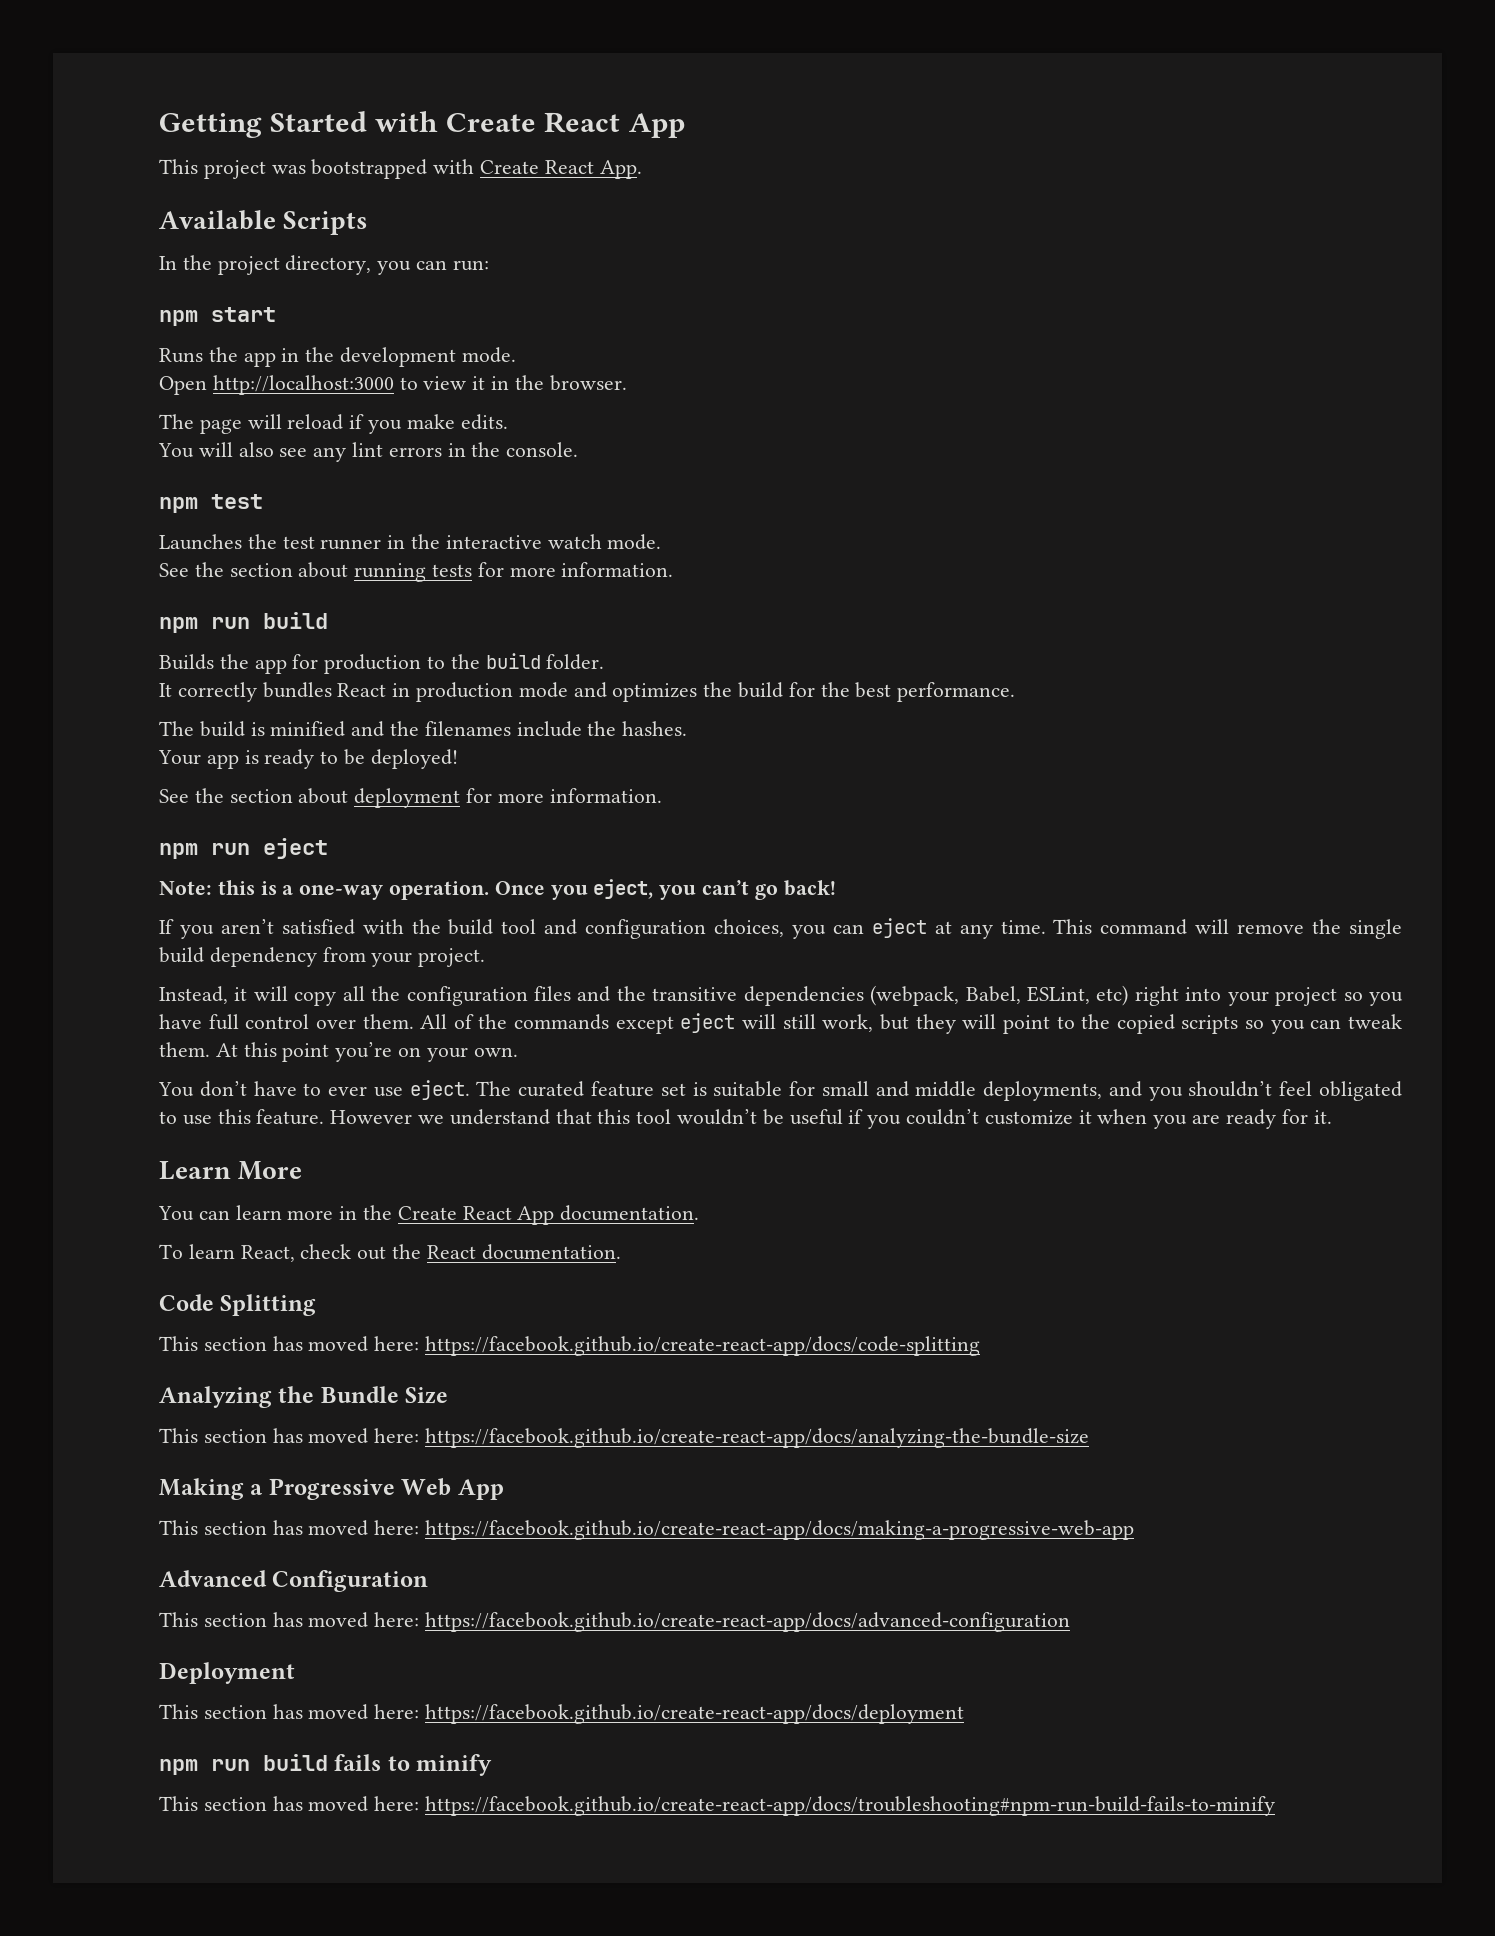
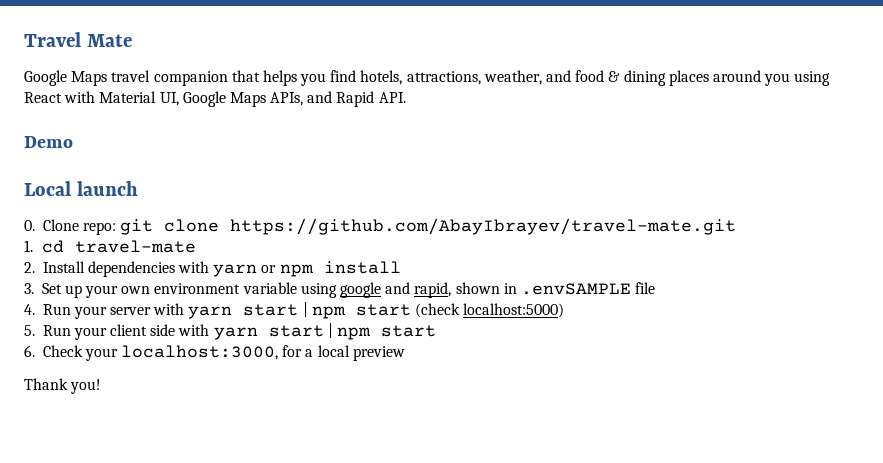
- Getting Started with Create React App
- This project was bootstrapped with Create React App.
- Available Scripts
- In the project directory, you can run:
- npm start
- Runs the app in the development mode.
- Open http://localhost:3000 to view it in the browser.
- The page will reload if you make edits.
- You will also see any lint errors in the console.
- npm test
- Launches the test runner in the interactive watch mode.
- See the section about running tests for more information.
- npm run build
- Builds the app for production to the build folder.
- It correctly bundles React in production mode and optimizes the build for the best performance.
- The build is minified and the filenames include the hashes.
- Your app is ready to be deployed!
- See the section about deployment for more information.
- npm run eject
- Note: this is a one-way operation. Once you eject, you can’t go back!
- If you aren’t satisfied with the build tool and configuration choices, you can eject at any time. This command will remove the single build dependency from your project.
- Instead, it will copy all the configuration files and the transitive dependencies (webpack, Babel, ESLint, etc) right into your project so you have full control over them. All of the commands except eject will still work, but they will point to the copied scripts so you can tweak them. At this point you’re on your own.
- You don’t have to ever use eject. The curated feature set is suitable for small and middle deployments, and you shouldn’t feel obligated to use this feature. However we understand that this tool wouldn’t be useful if you couldn’t customize it when you are ready for it.
- Learn More
- You can learn more in the Create React App documentation.
- To learn React, check out the React documentation.
- Code Splitting
- This section has moved here: https://facebook.github.io/create-react-app/docs/code-splitting
- Analyzing the Bundle Size
- This section has moved here: https://facebook.github.io/create-react-app/docs/analyzing-the-bundle-size
- Making a Progressive Web App
- This section has moved here: https://facebook.github.io/create-react-app/docs/making-a-progressive-web-app
- Advanced Configuration
- This section has moved here: https://facebook.github.io/create-react-app/docs/advanced-configuration
- Deployment
- This section has moved here: https://facebook.github.io/create-react-app/docs/deployment
- npm run build fails to minify
- This section has moved here: https://facebook.github.io/create-react-app/docs/troubleshooting#npm-run-build-fails-to-minify
+ Travel Mate
+ Google Maps travel companion that helps you find hotels, attractions, weather, and food & dining places around you using React with Material UI, Google Maps APIs, and Rapid API.
+ Demo
+ Local launch
+ 0. Clone repo: git clone https://github.com/AbayIbrayev/travel-mate.git
+ 1. cd travel-mate
+ 2. Install dependencies with yarn or npm install
+ 3. Set up your own environment variable using google and rapid, shown in .envSAMPLE file
+ 4. Run your server with yarn start | npm start (check localhost:5000)
+ 5. Run your client side with yarn start | npm start
+ 6. Check your localhost:3000, for a local preview
+ Thank you!

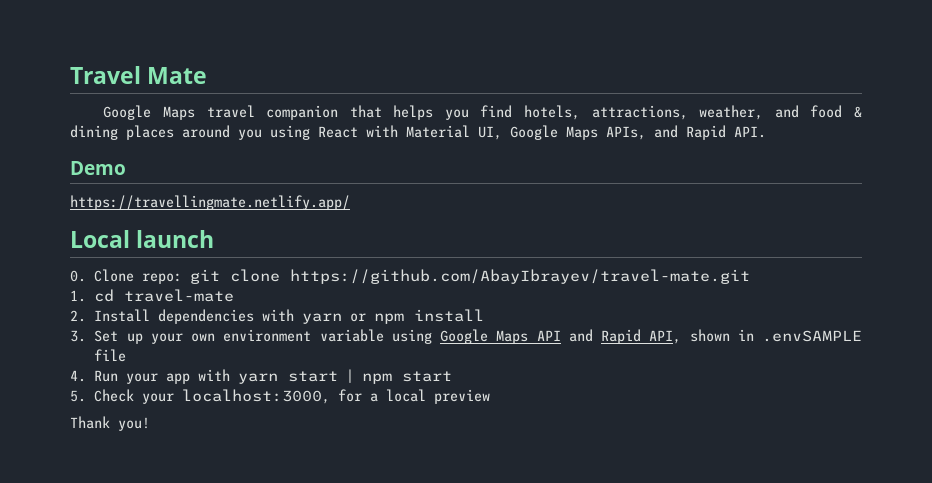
+ https://travellingmate.netlify.app/
- 3. Set up your own environment variable using google and rapid, shown in .envSAMPLE file
+ 3. Set up your own environment variable using Google Maps API and Rapid API, shown in .envSAMPLE file
- 4. Run your server with yarn start | npm start (check localhost:5000)
- 5. Run your client side with yarn start | npm start
+ 4. Run your app with yarn start | npm start
- 6. Check your localhost:3000, for a local preview
+ 5. Check your localhost:3000, for a local preview

